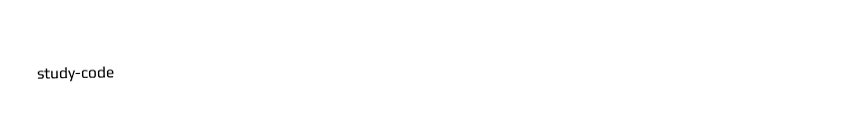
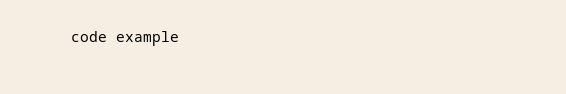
- study-code
+ code example

